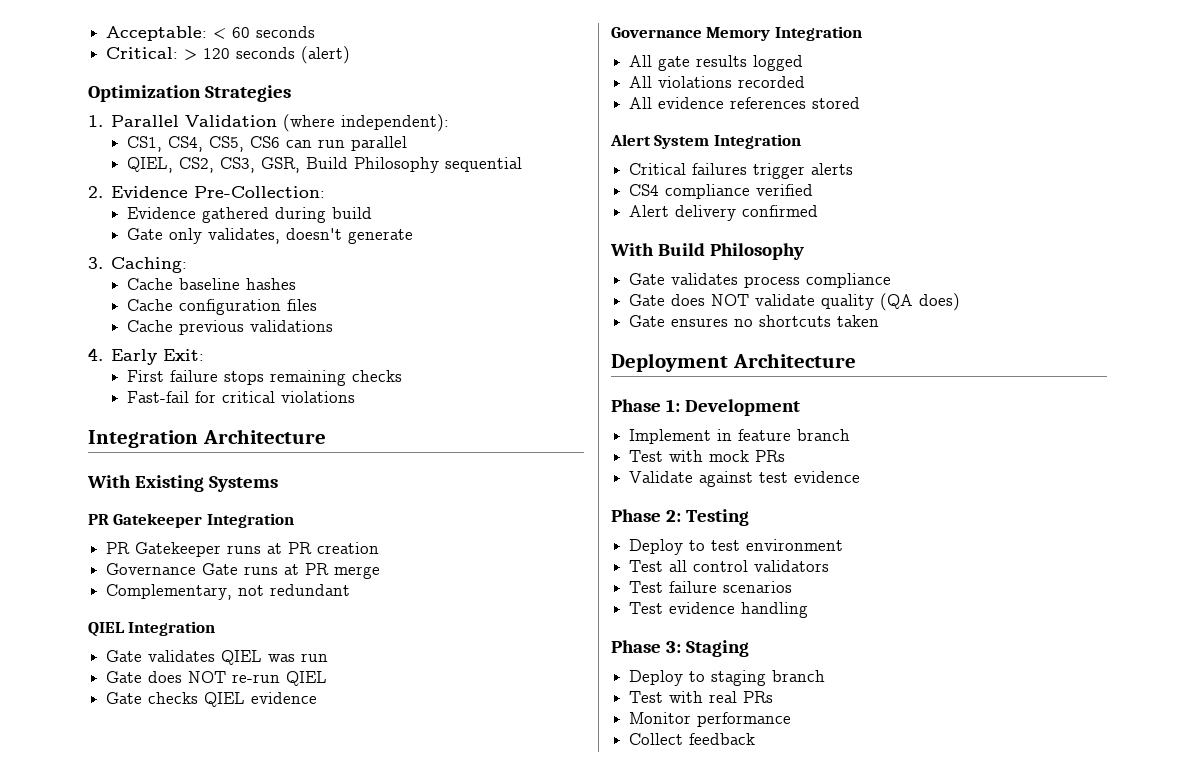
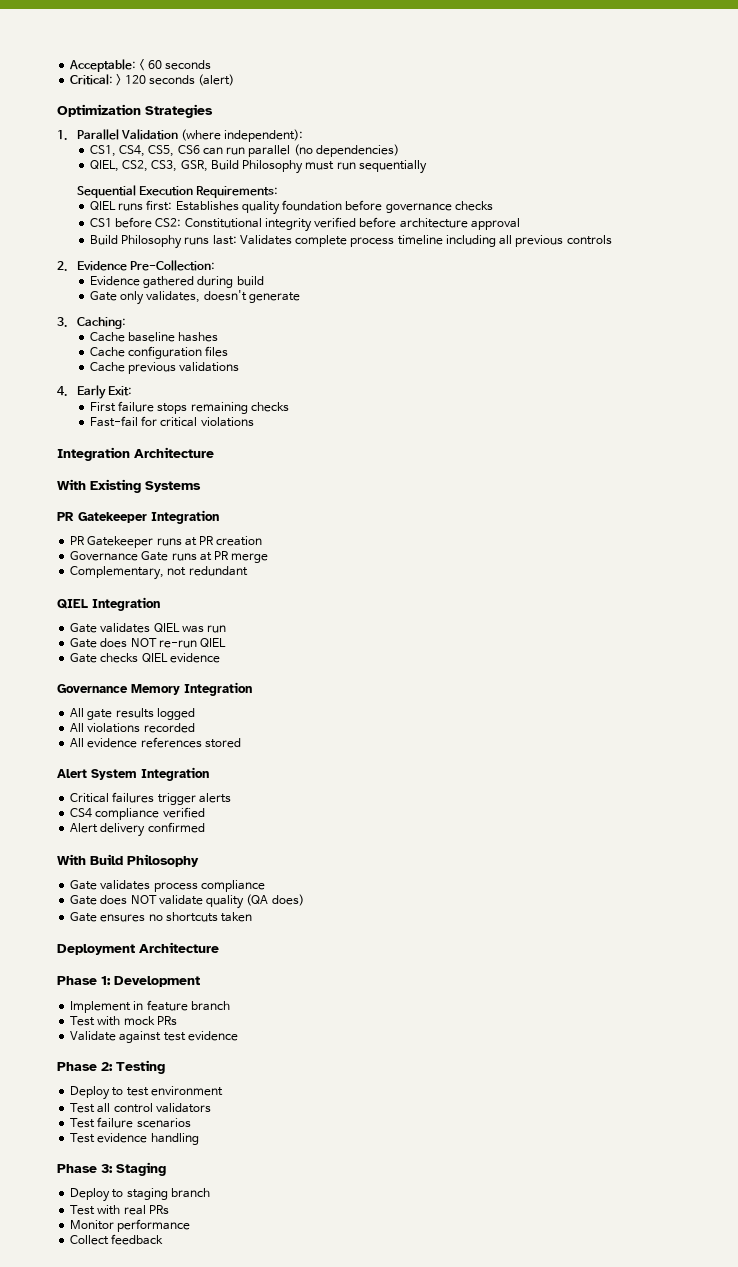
- CS1, CS4, CS5, CS6 can run parallel
+ CS1, CS4, CS5, CS6 can run parallel (no dependencies)
- QIEL, CS2, CS3, GSR, Build Philosophy sequential
+ QIEL, CS2, CS3, GSR, Build Philosophy must run sequentially
+ Sequential Execution Requirements:
+ QIEL runs first: Establishes quality foundation before governance checks
+ CS1 before CS2: Constitutional integrity verified before architecture approval
+ Build Philosophy runs last: Validates complete process timeline including all previous controls

